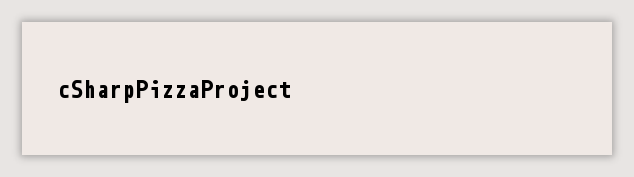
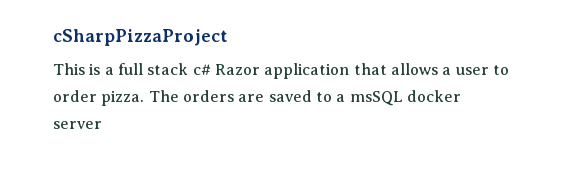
+ This is a full stack c# Razor application that allows a user to order pizza. The orders are saved to a msSQL docker server

